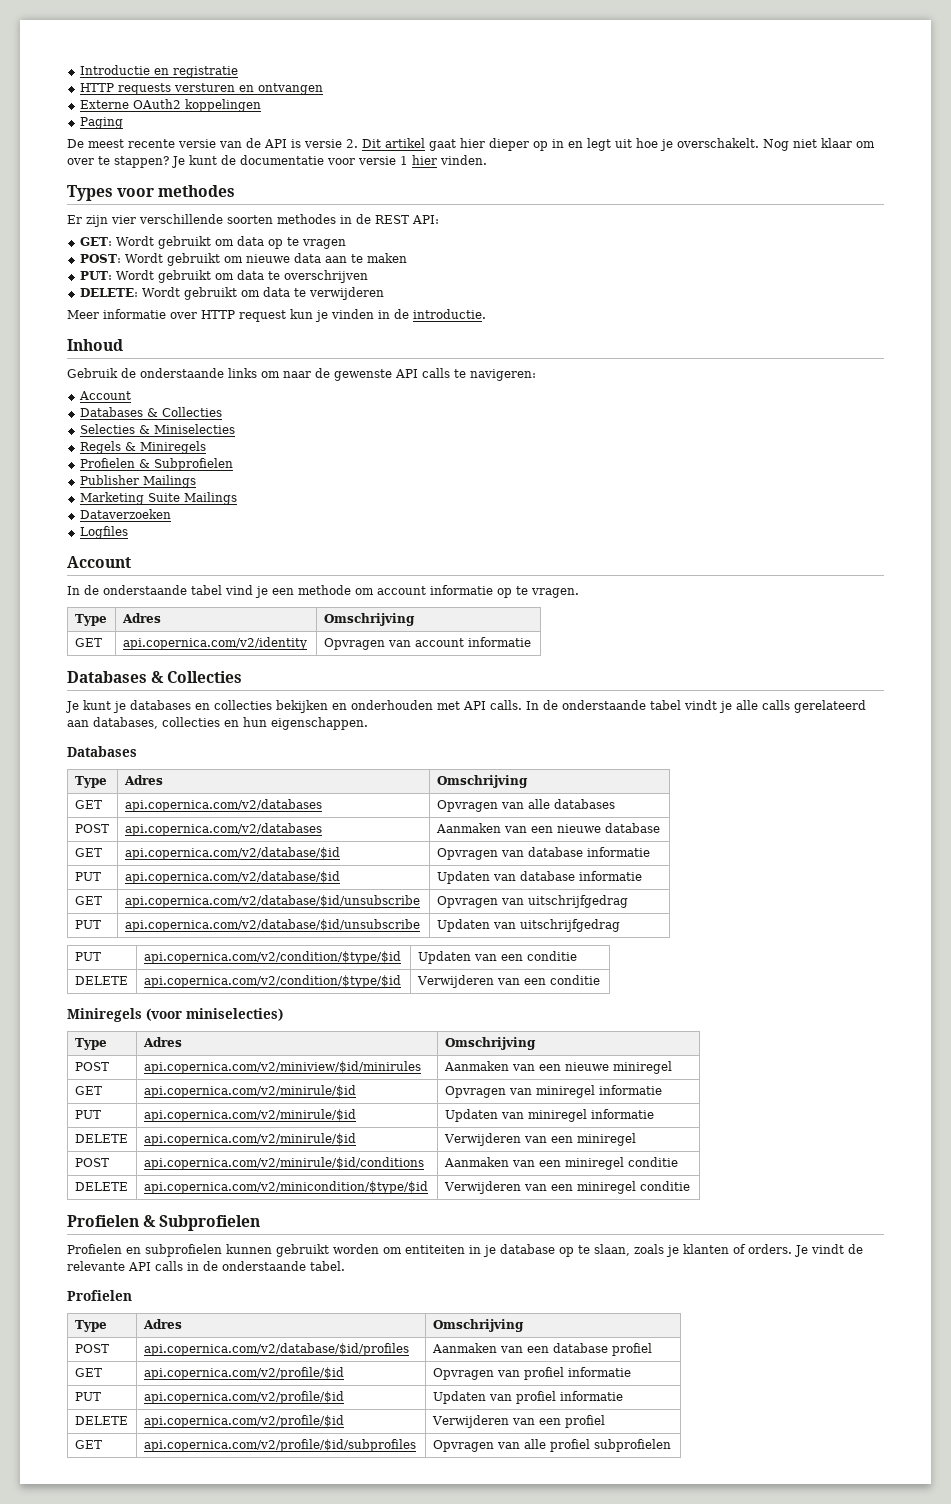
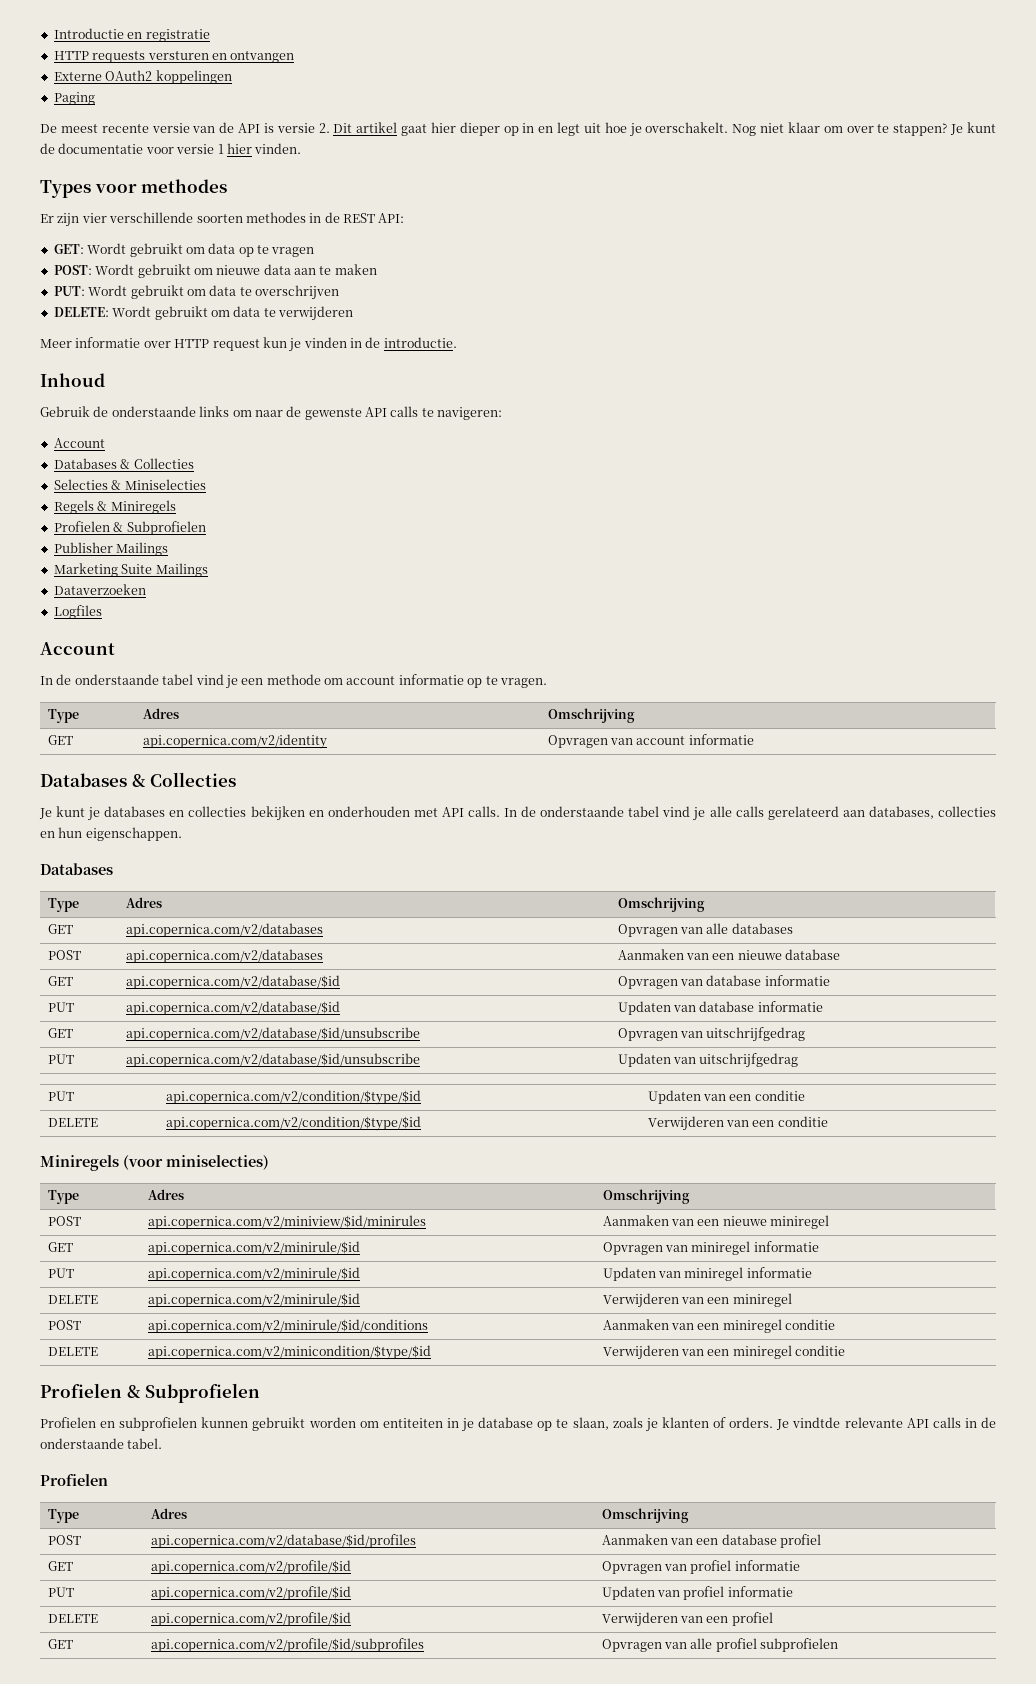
- In de onderstaande tabel vindt je alle calls gerelateerd aan databases, collecties en hun eigenschappen.
+ In de onderstaande tabel vind je alle calls gerelateerd aan databases, collecties en hun eigenschappen.
- Je vindt de relevante API calls in de onderstaande tabel.
+ Je vindtde relevante API calls in de onderstaande tabel.

